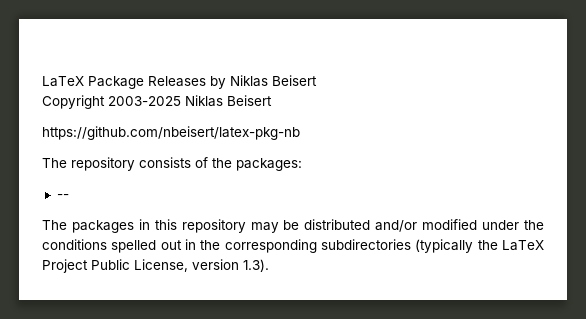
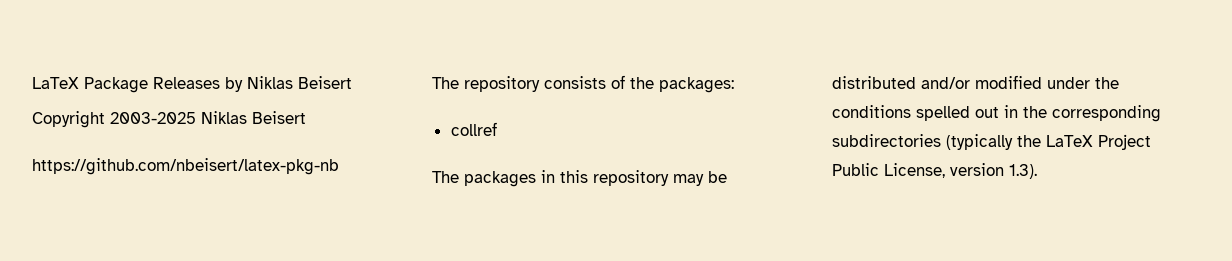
- --
+ collref

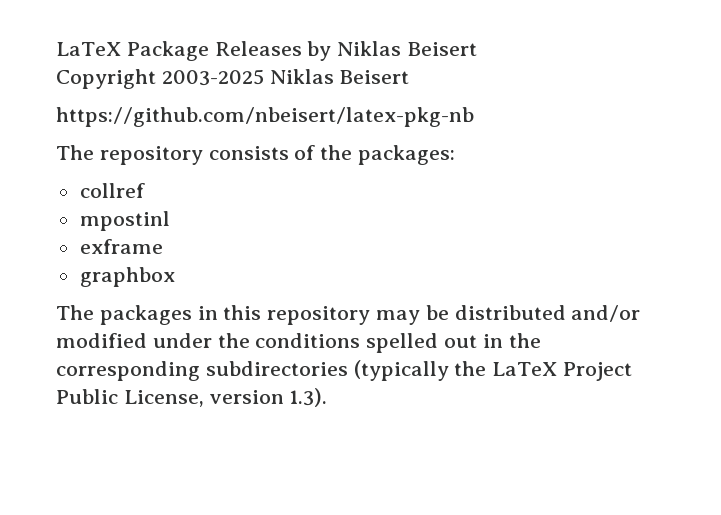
+ mpostinl
+ exframe
+ graphbox

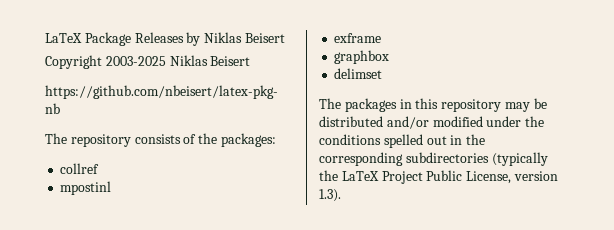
+ delimset

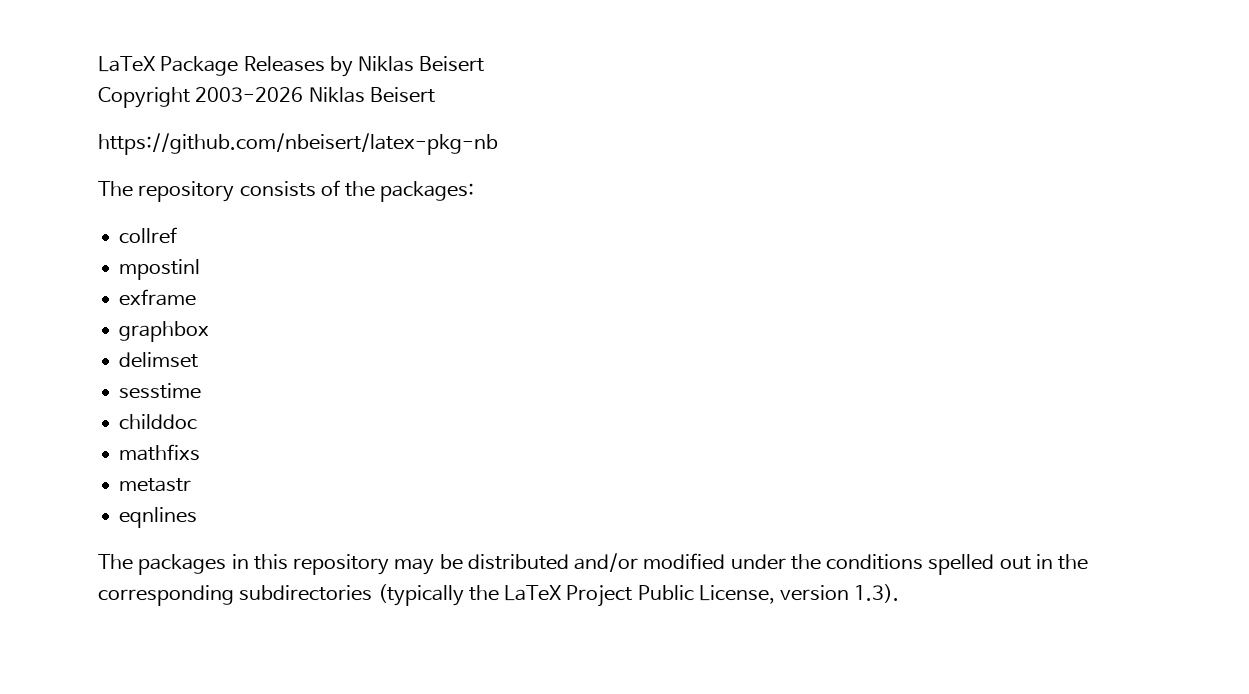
- Copyright 2003-2025 Niklas Beisert
+ Copyright 2003-2026 Niklas Beisert
+ sesstime
+ childdoc
+ mathfixs
+ metastr
+ eqnlines

